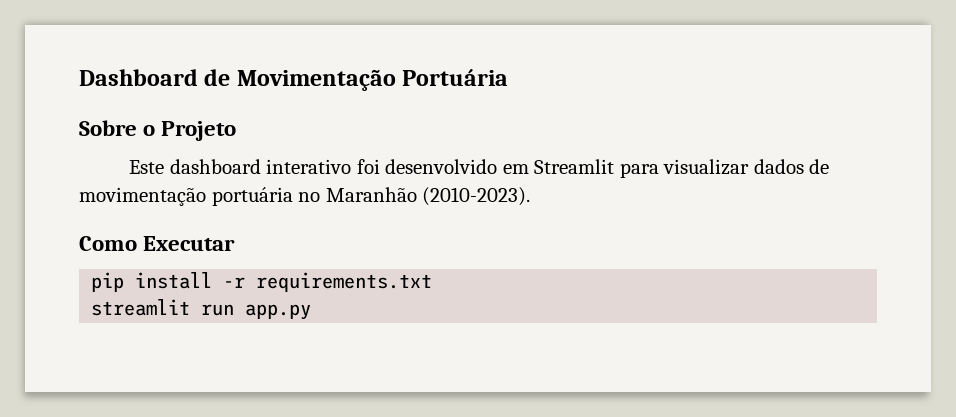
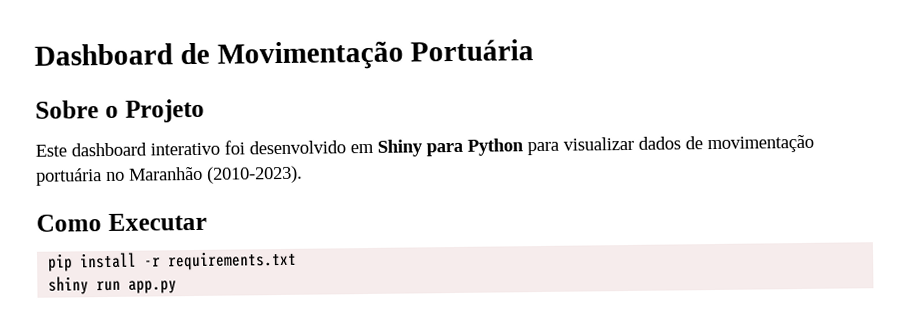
- Este dashboard interativo foi desenvolvido em Streamlit para visualizar dados de movimentação portuária no Maranhão (2010-2023).
+ Este dashboard interativo foi desenvolvido em Shiny para Python para visualizar dados de movimentação portuária no Maranhão (2010-2023).
- streamlit run app.py
+ shiny run app.py

